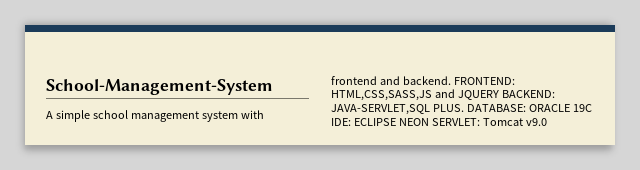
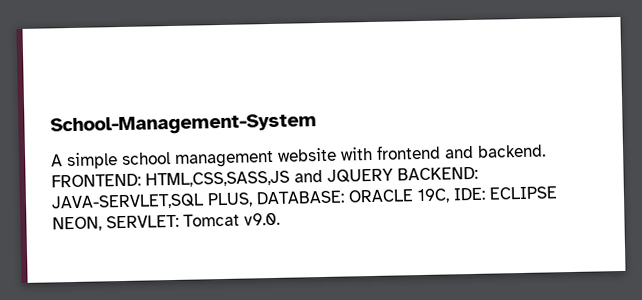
- A simple school management system with frontend and backend.
+ A simple school management website with frontend and backend.
- FRONTEND: HTML,CSS,SASS,JS and JQUERY BACKEND: JAVA-SERVLET,SQL PLUS. DATABASE: ORACLE 19C IDE: ECLIPSE NEON SERVLET: Tomcat v9.0
+ FRONTEND: HTML,CSS,SASS,JS and JQUERY BACKEND: JAVA-SERVLET,SQL PLUS, DATABASE: ORACLE 19C, IDE: ECLIPSE NEON, SERVLET: Tomcat v9.0.

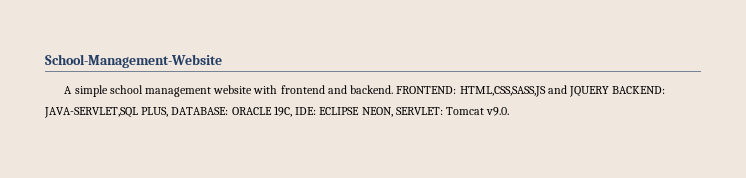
- School-Management-System
+ School-Management-Website

